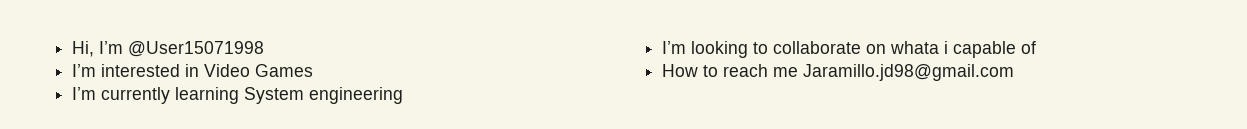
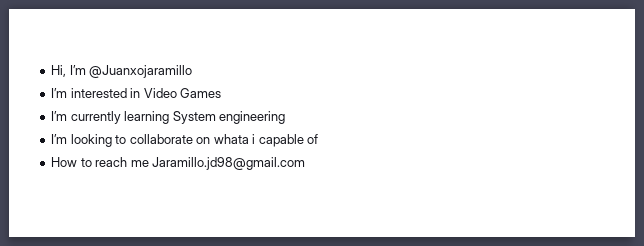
- Hi, I’m @User15071998
+ Hi, I’m @Juanxojaramillo

